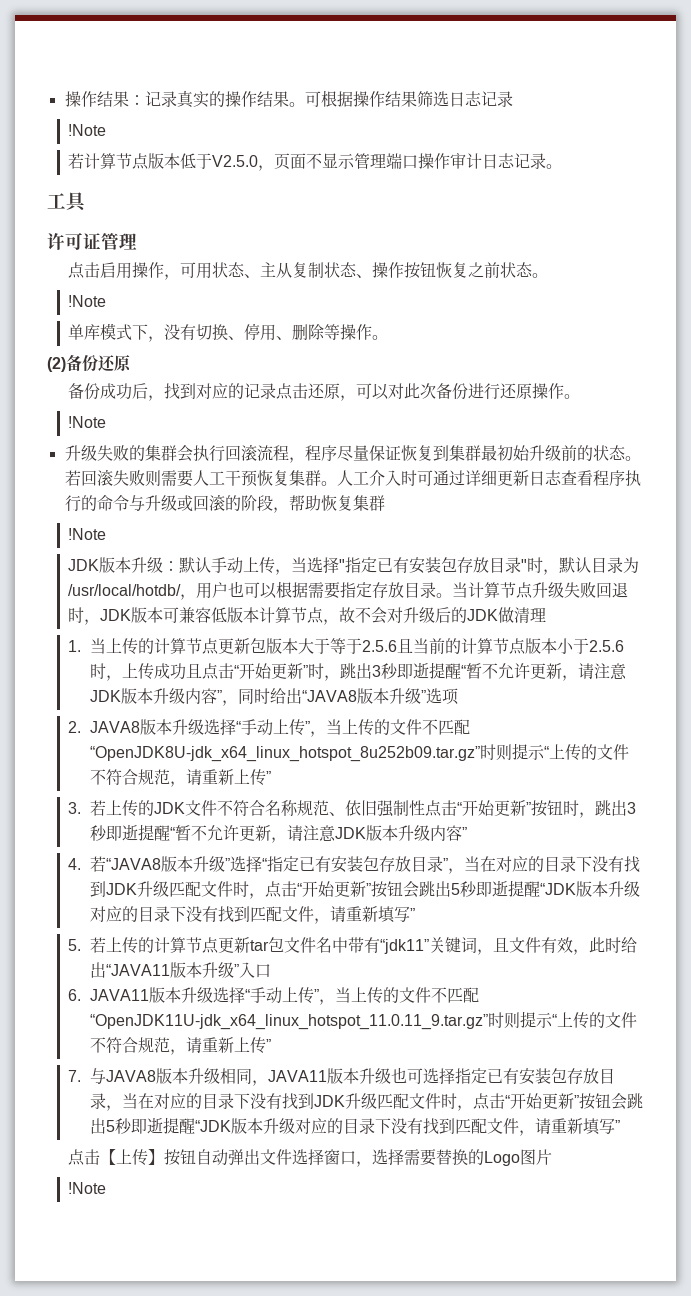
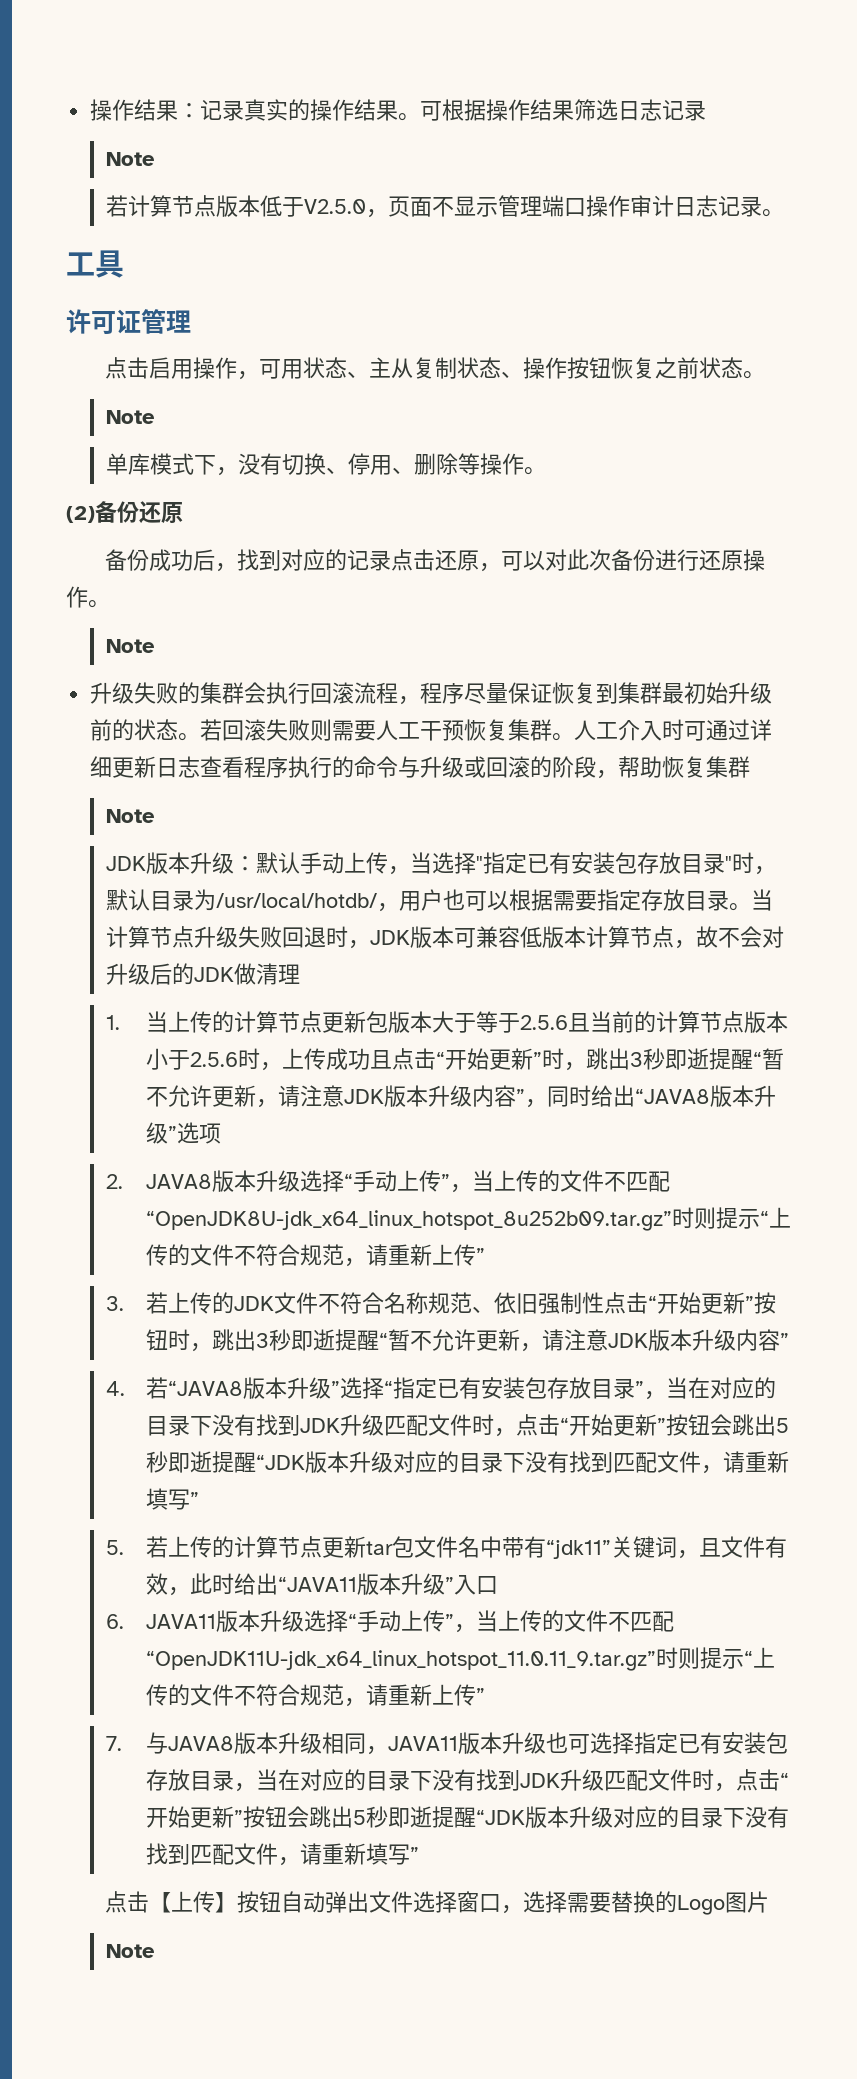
  可根据操作结果筛选日志记录
- !Note
+ Note
  点击启用操作，可用状态、主从复制状态、操作按钮恢复之前状态。
- !Note
+ Note
  备份成功后，找到对应的记录点击还原，可以对此次备份进行还原操作。
- !Note
+ Note
  人工介入时可通过详细更新日志查看程序执行的命令与升级或回滚的阶段，帮助恢复集群
- !Note
+ Note
  点击【上传】按钮自动弹出文件选择窗口，选择需要替换的Logo图片
- !Note
+ Note

